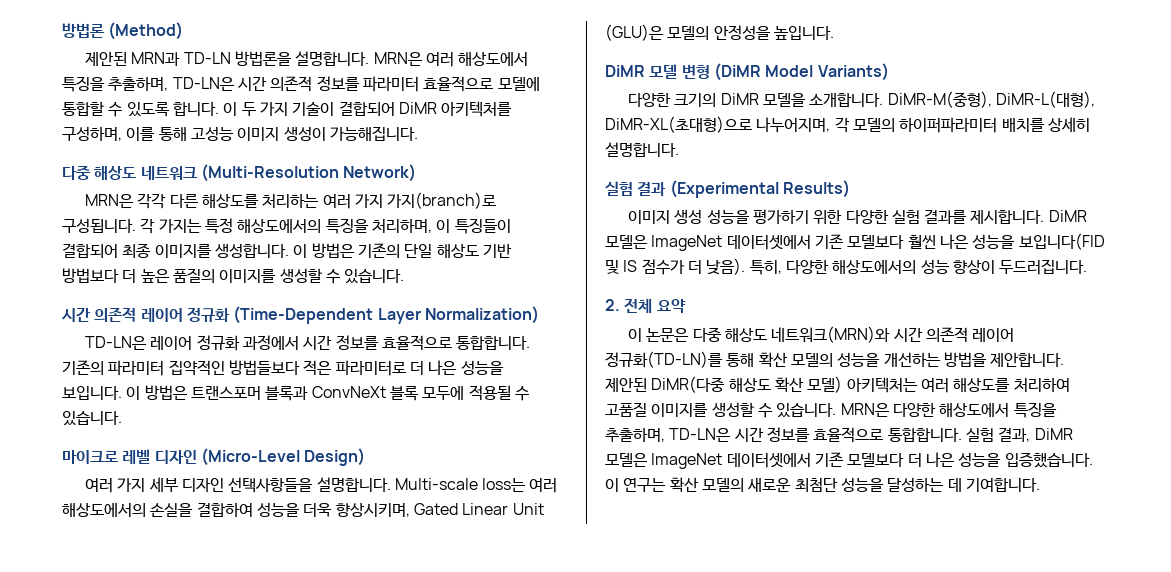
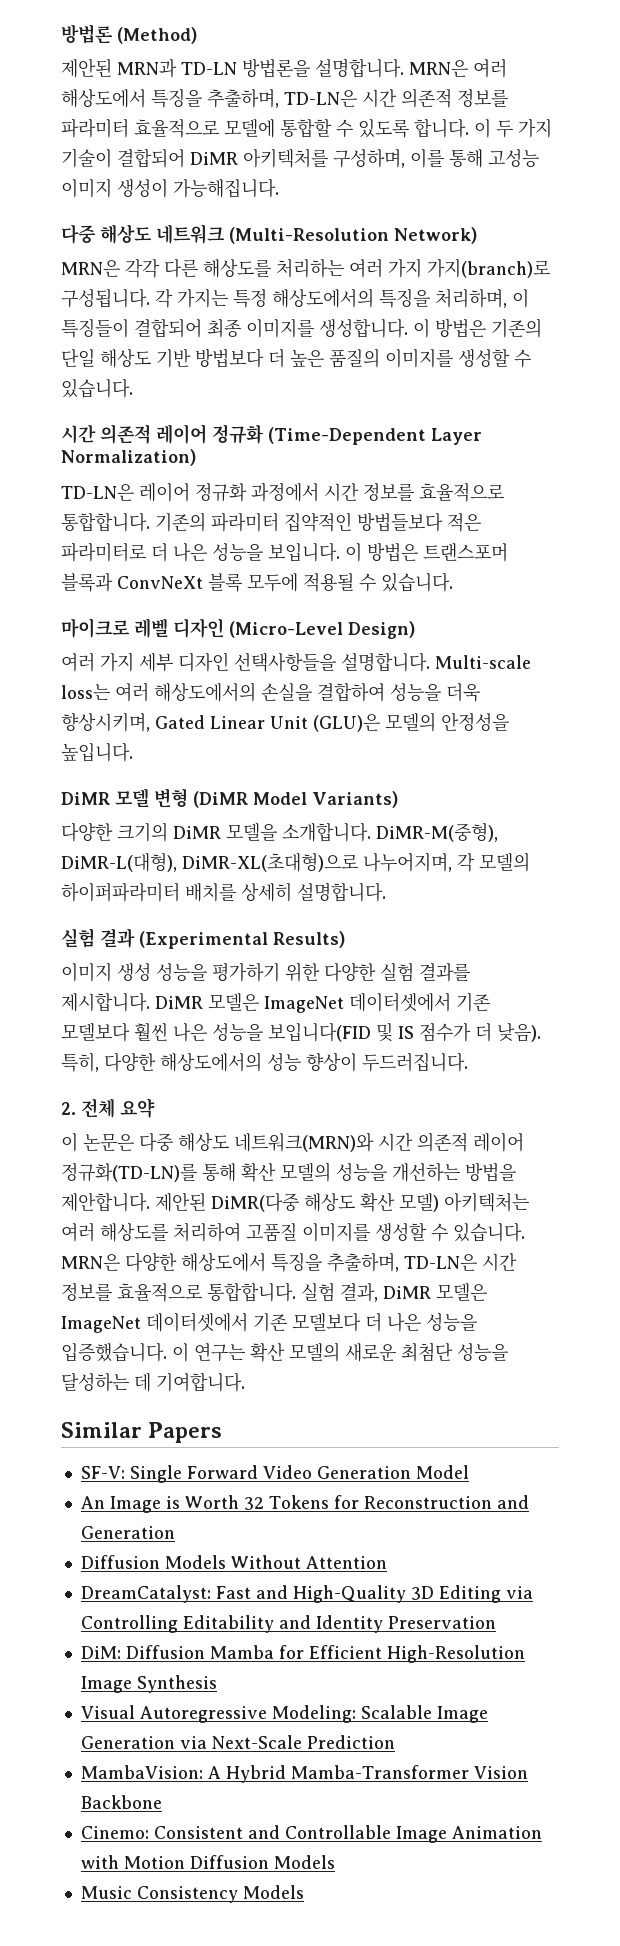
+ Similar Papers
+ SF-V: Single Forward Video Generation Model
+ An Image is Worth 32 Tokens for Reconstruction and Generation
+ Diffusion Models Without Attention
+ DreamCatalyst: Fast and High-Quality 3D Editing via Controlling Editability and Identity Preservation
+ DiM: Diffusion Mamba for Efficient High-Resolution Image Synthesis
+ Visual Autoregressive Modeling: Scalable Image Generation via Next-Scale Prediction
+ MambaVision: A Hybrid Mamba-Transformer Vision Backbone
+ Cinemo: Consistent and Controllable Image Animation with Motion Diffusion Models
+ Music Consistency Models

